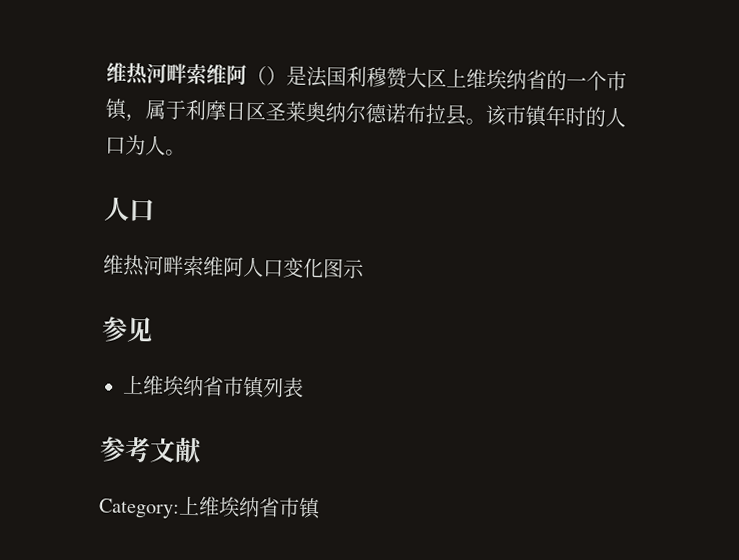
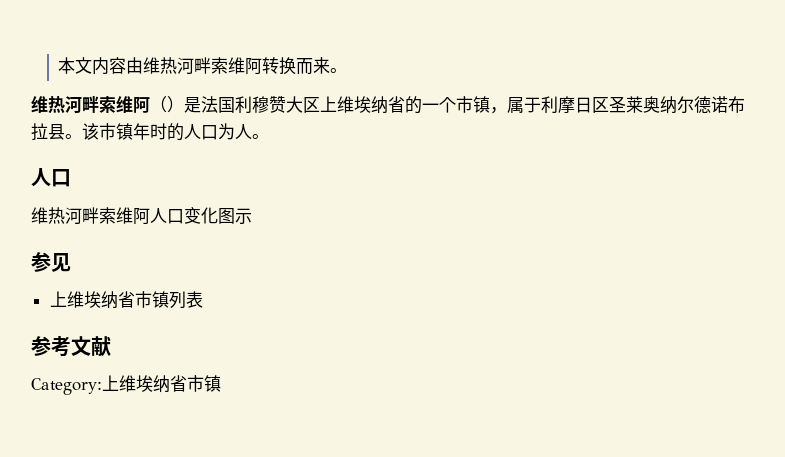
+ 本文内容由维热河畔索维阿转换而来。

